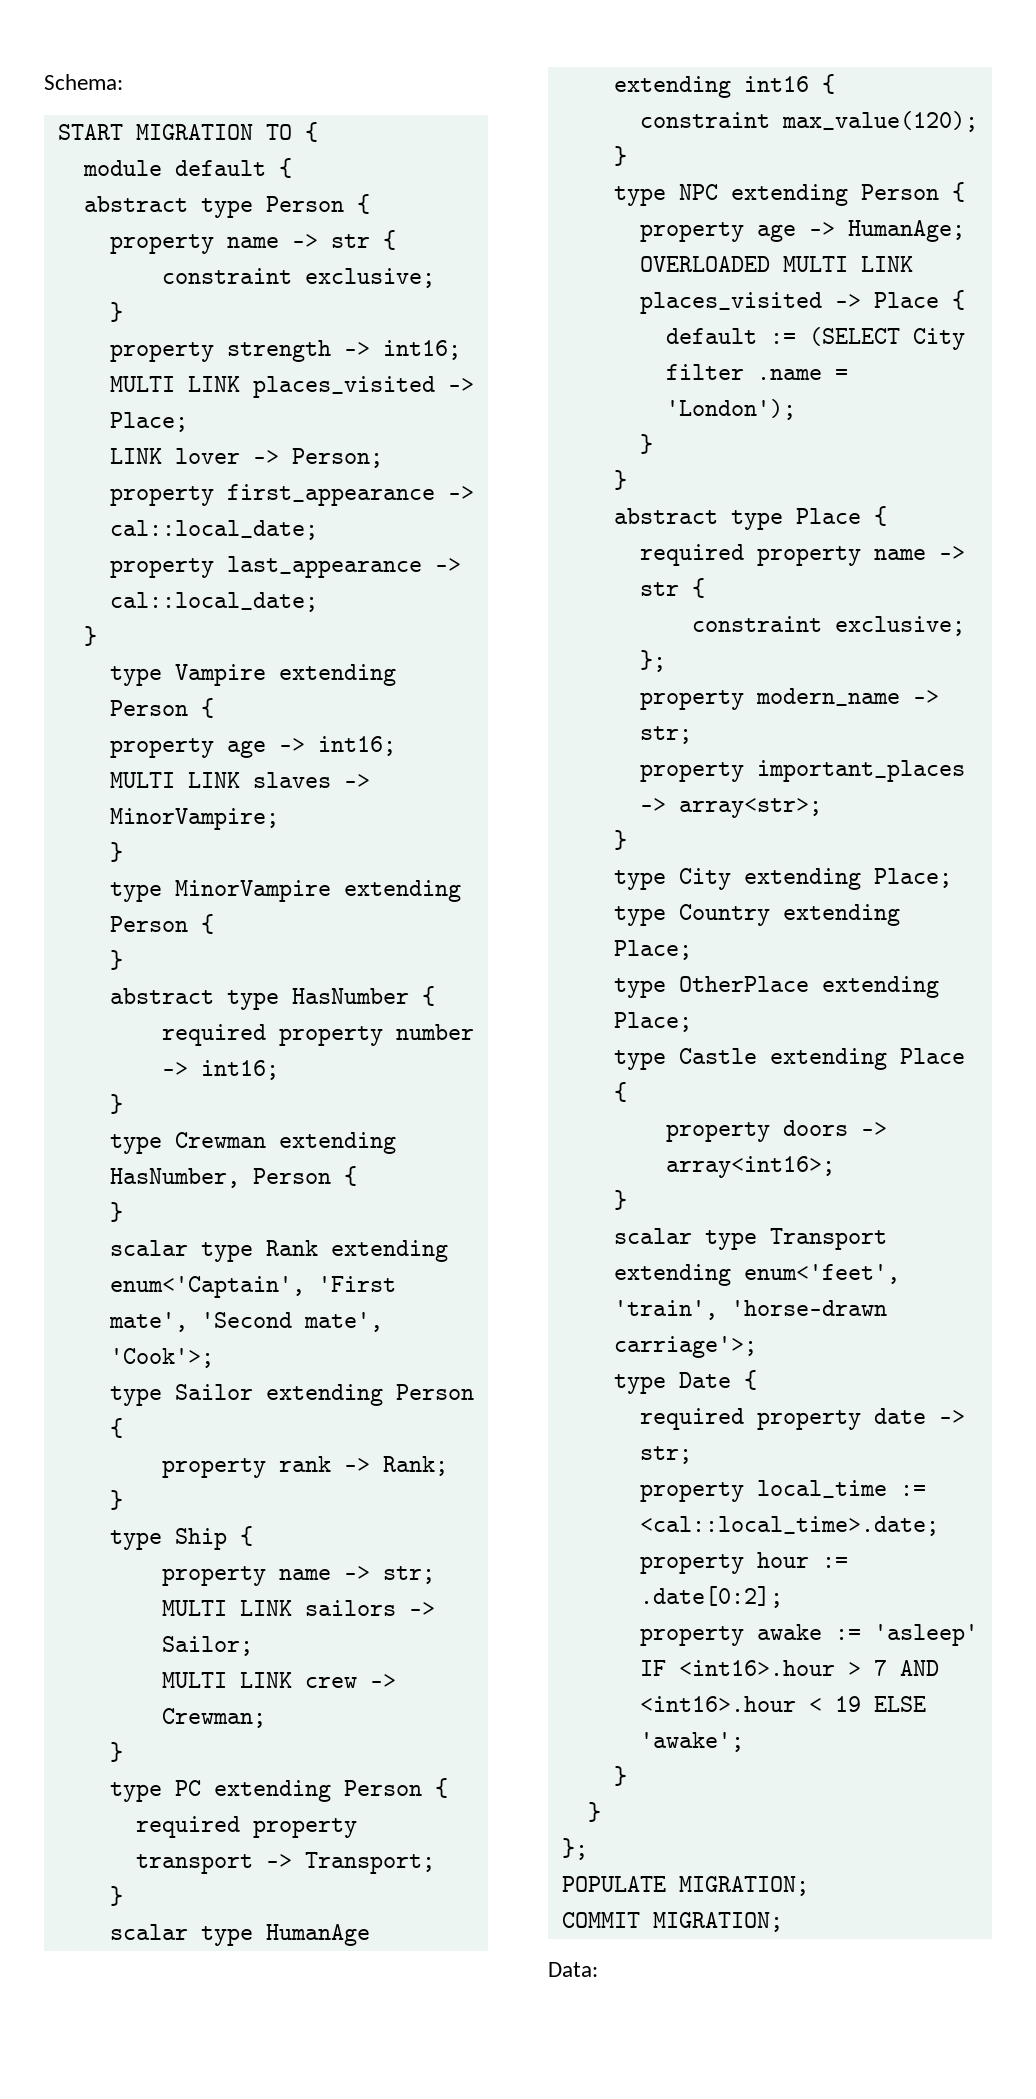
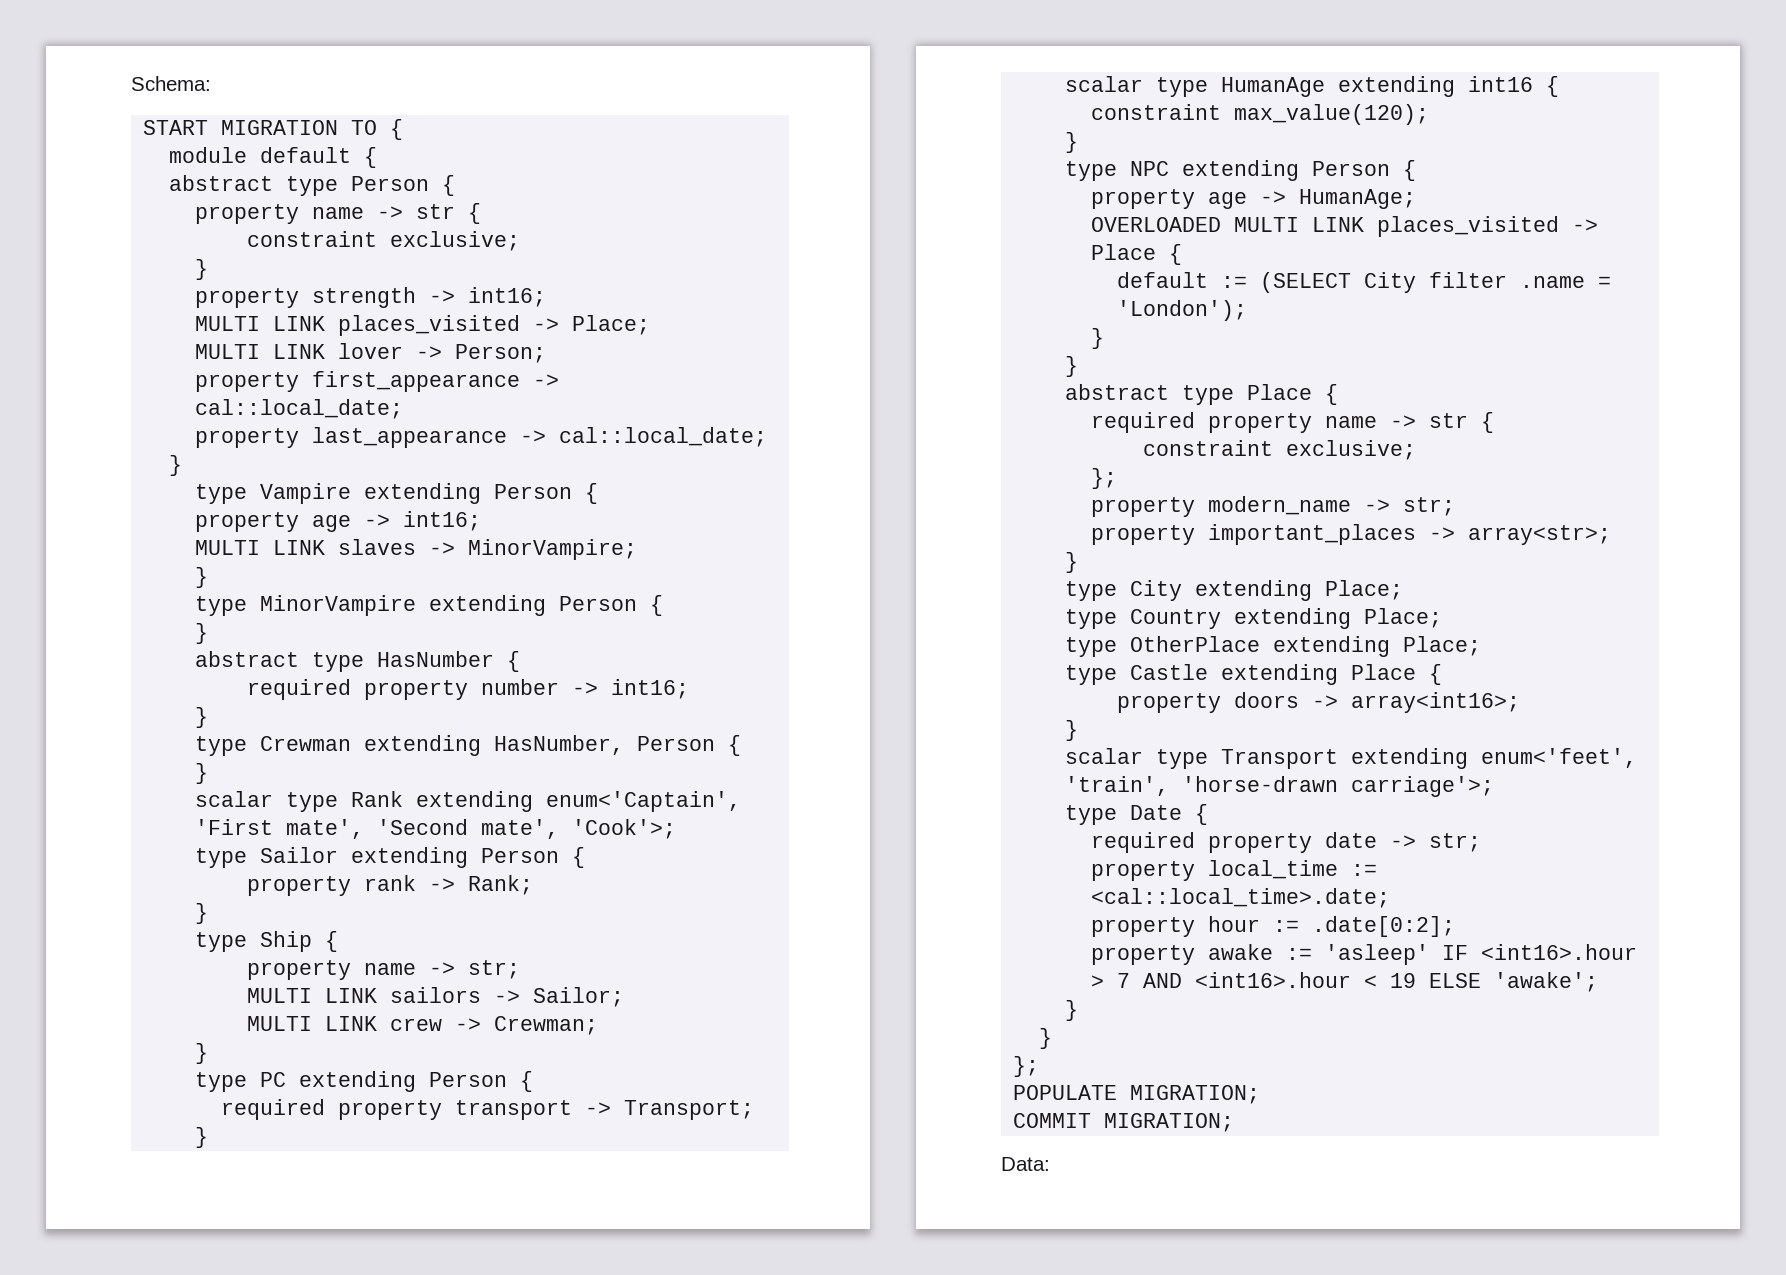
- LINK lover -> Person;
+ MULTI LINK lover -> Person;

